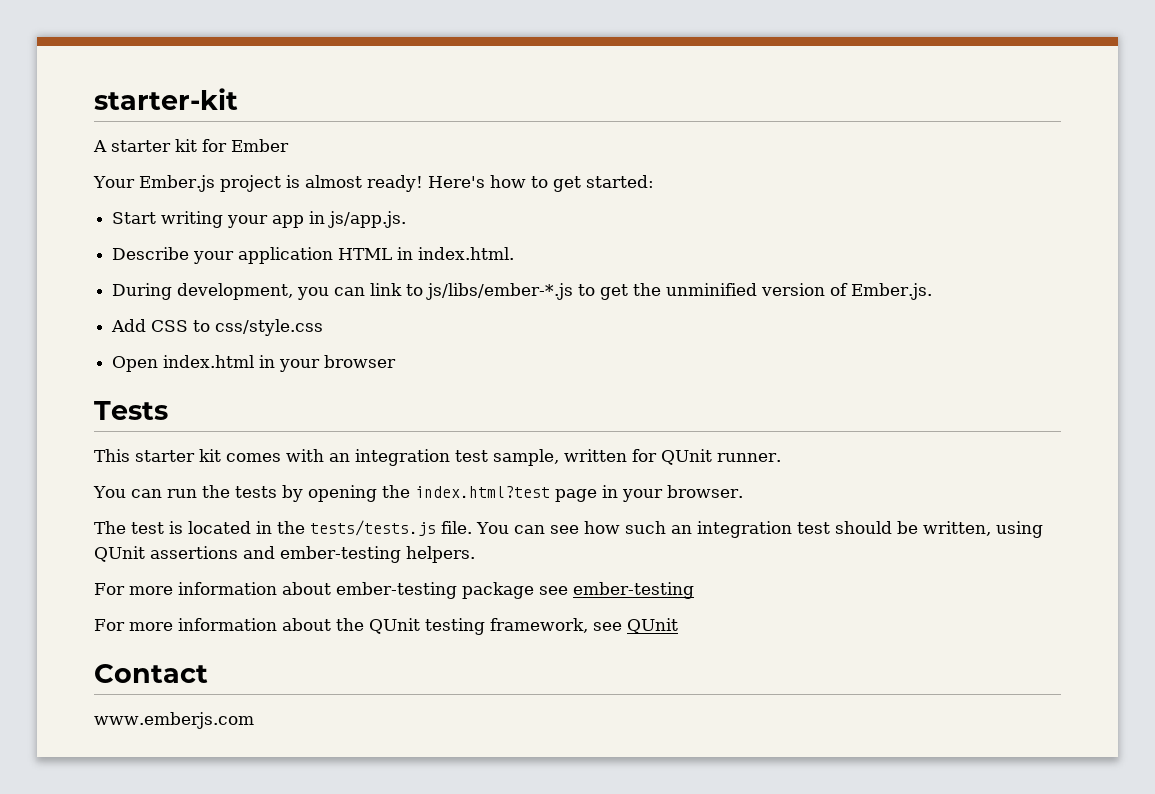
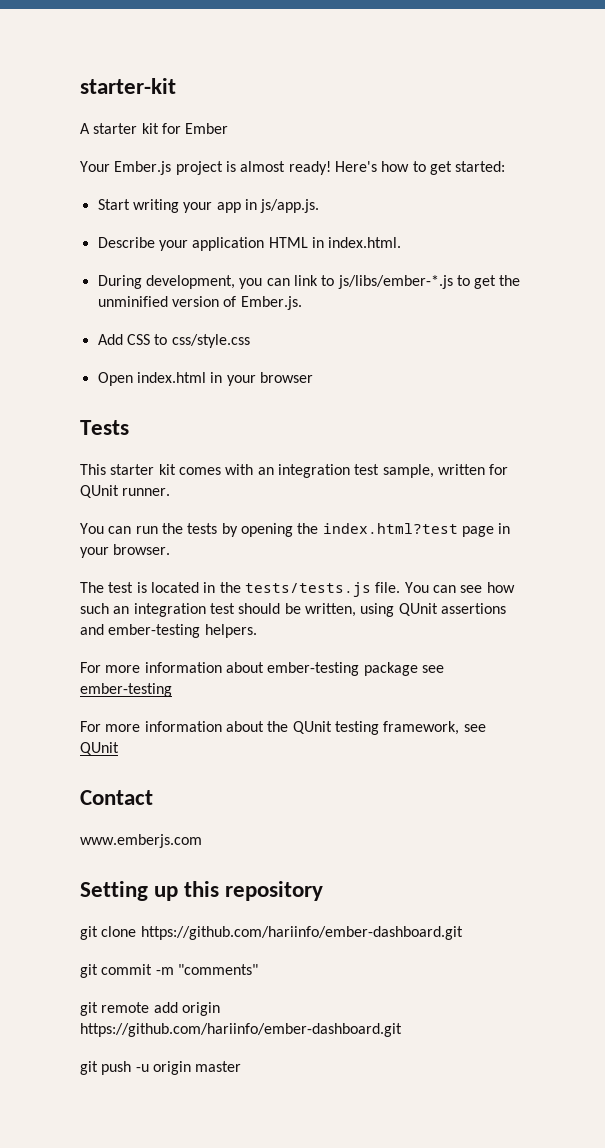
+ Setting up this repository
+ git clone https://github.com/hariinfo/ember-dashboard.git
+ git commit -m "comments"
+ git remote add origin https://github.com/hariinfo/ember-dashboard.git
+ git push -u origin master

